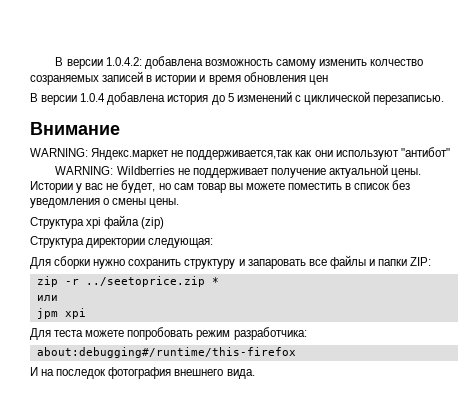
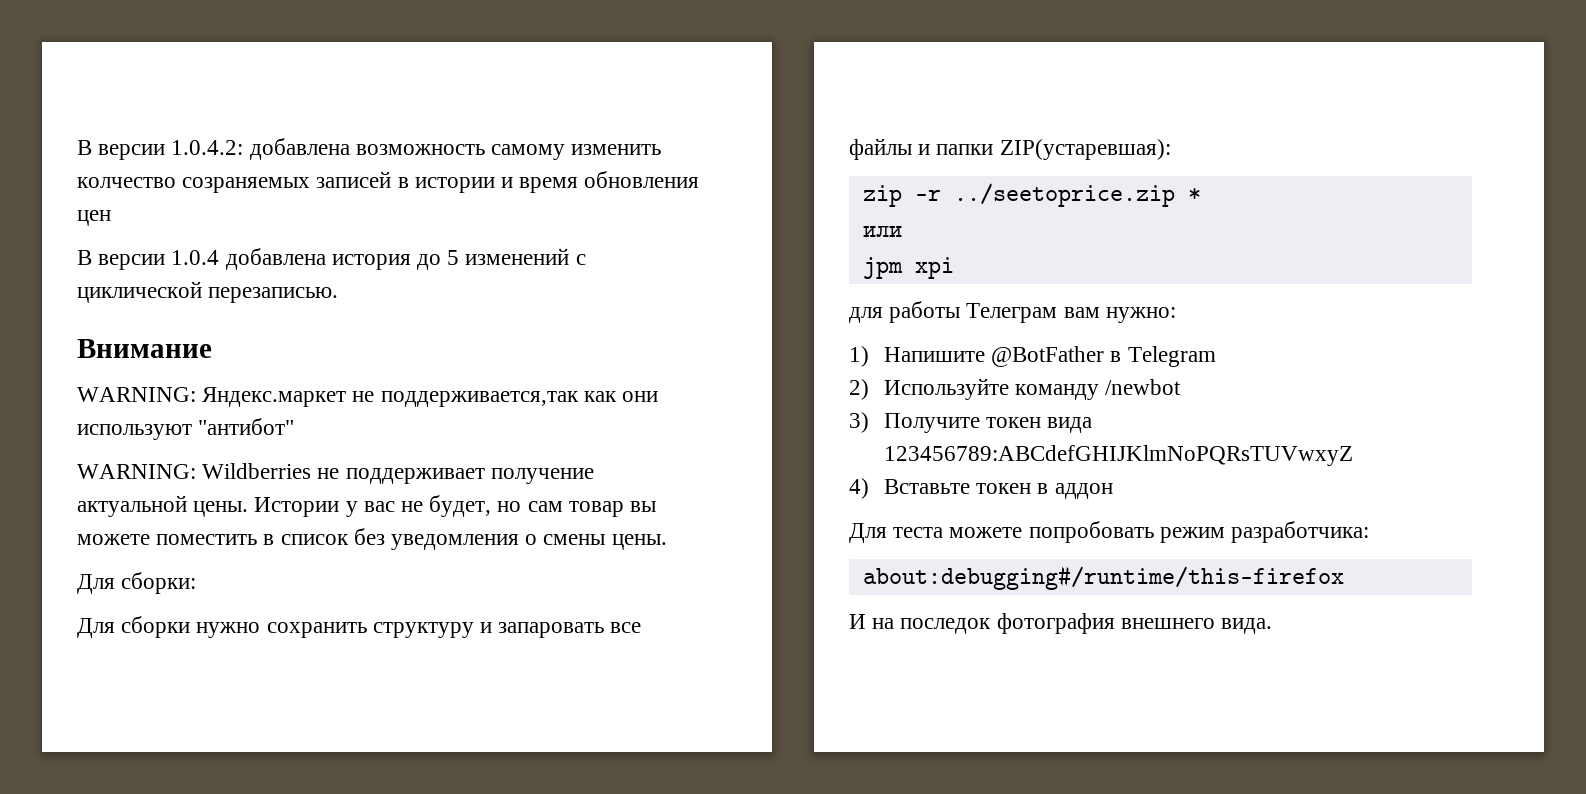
- Структура xpi файла (zip)
- Структура директории следующая:
+ Для сборки:
- Для сборки нужно сохранить структуру и запаровать все файлы и папки ZIP:
+ Для сборки нужно сохранить структуру и запаровать все файлы и папки ZIP(устаревшая):
+ для работы Телеграм вам нужно:
+ 1) Напишите @BotFather в Telegram
+ 2) Используйте команду /newbot
+ 3) Получите токен вида 123456789:ABCdefGHIJKlmNoPQRsTUVwxyZ
+ 4) Вставьте токен в аддон

